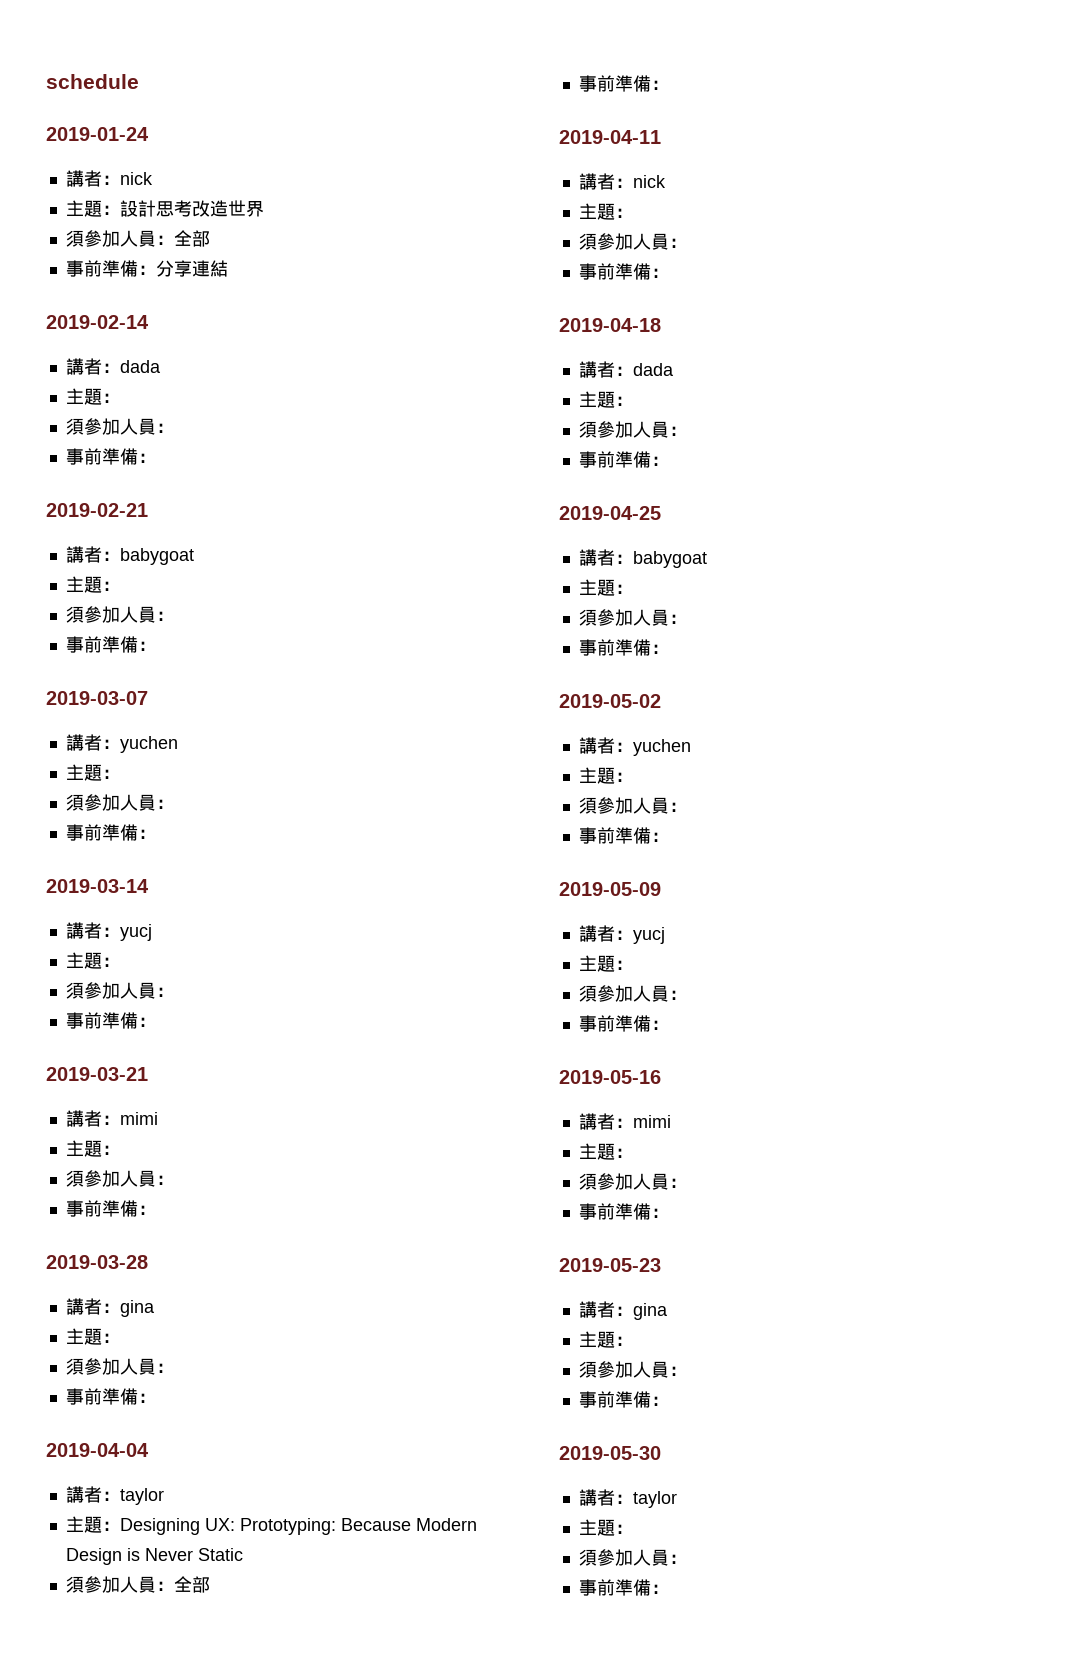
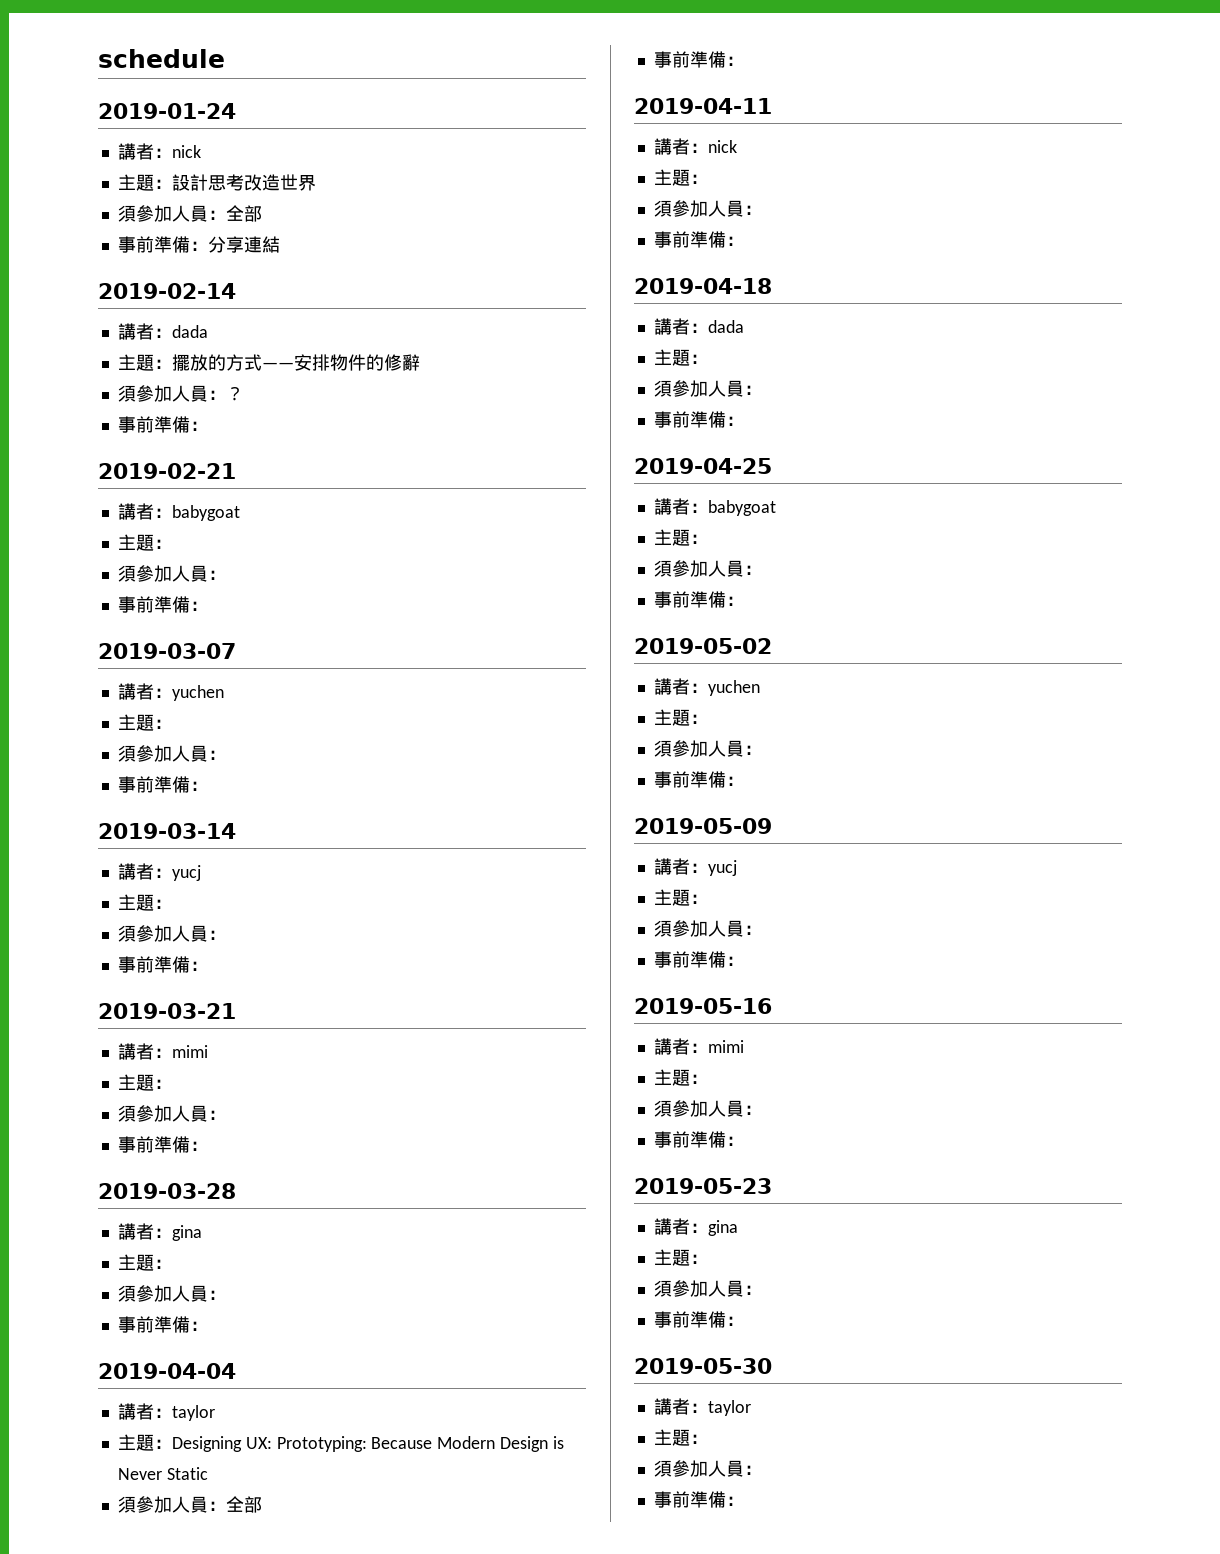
  2019-02-14
  講者：dada
- 主題：
- 須參加人員：
+ 主題：擺放的方式——安排物件的修辭
+ 須參加人員：？

